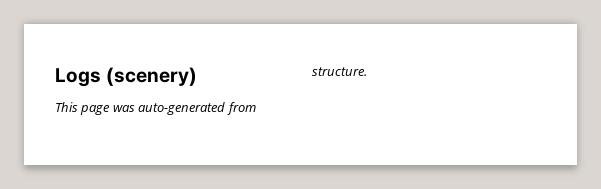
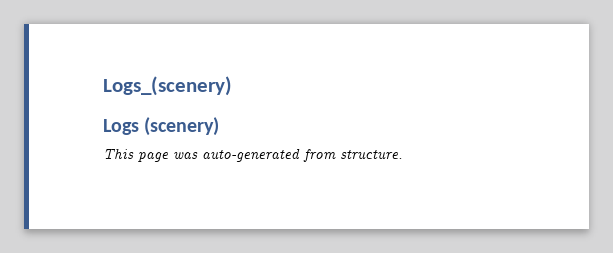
+ Logs_(scenery)

